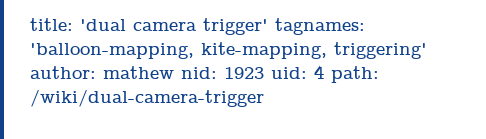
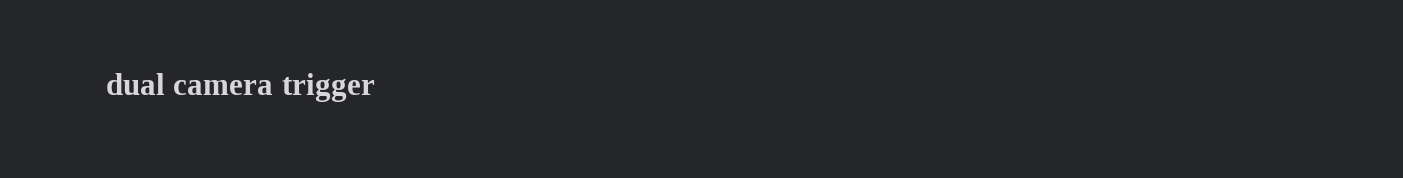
- title: 'dual camera trigger' tagnames: 'balloon-mapping, kite-mapping, triggering' author: mathew nid: 1923 uid: 4 path: /wiki/dual-camera-trigger
+ dual camera trigger

